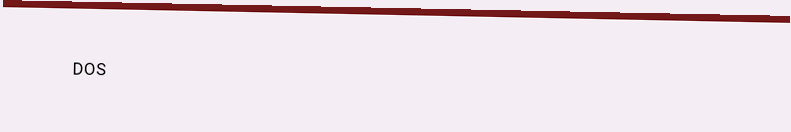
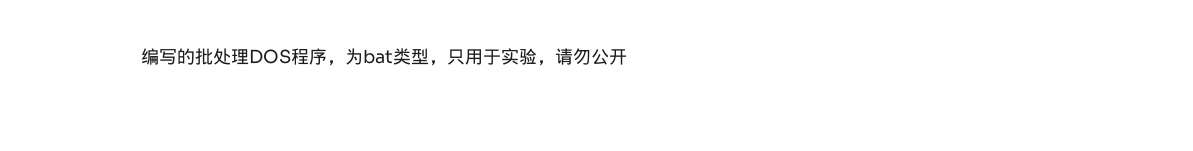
- DOS
+ 编写的批处理DOS程序，为bat类型，只用于实验，请勿公开

